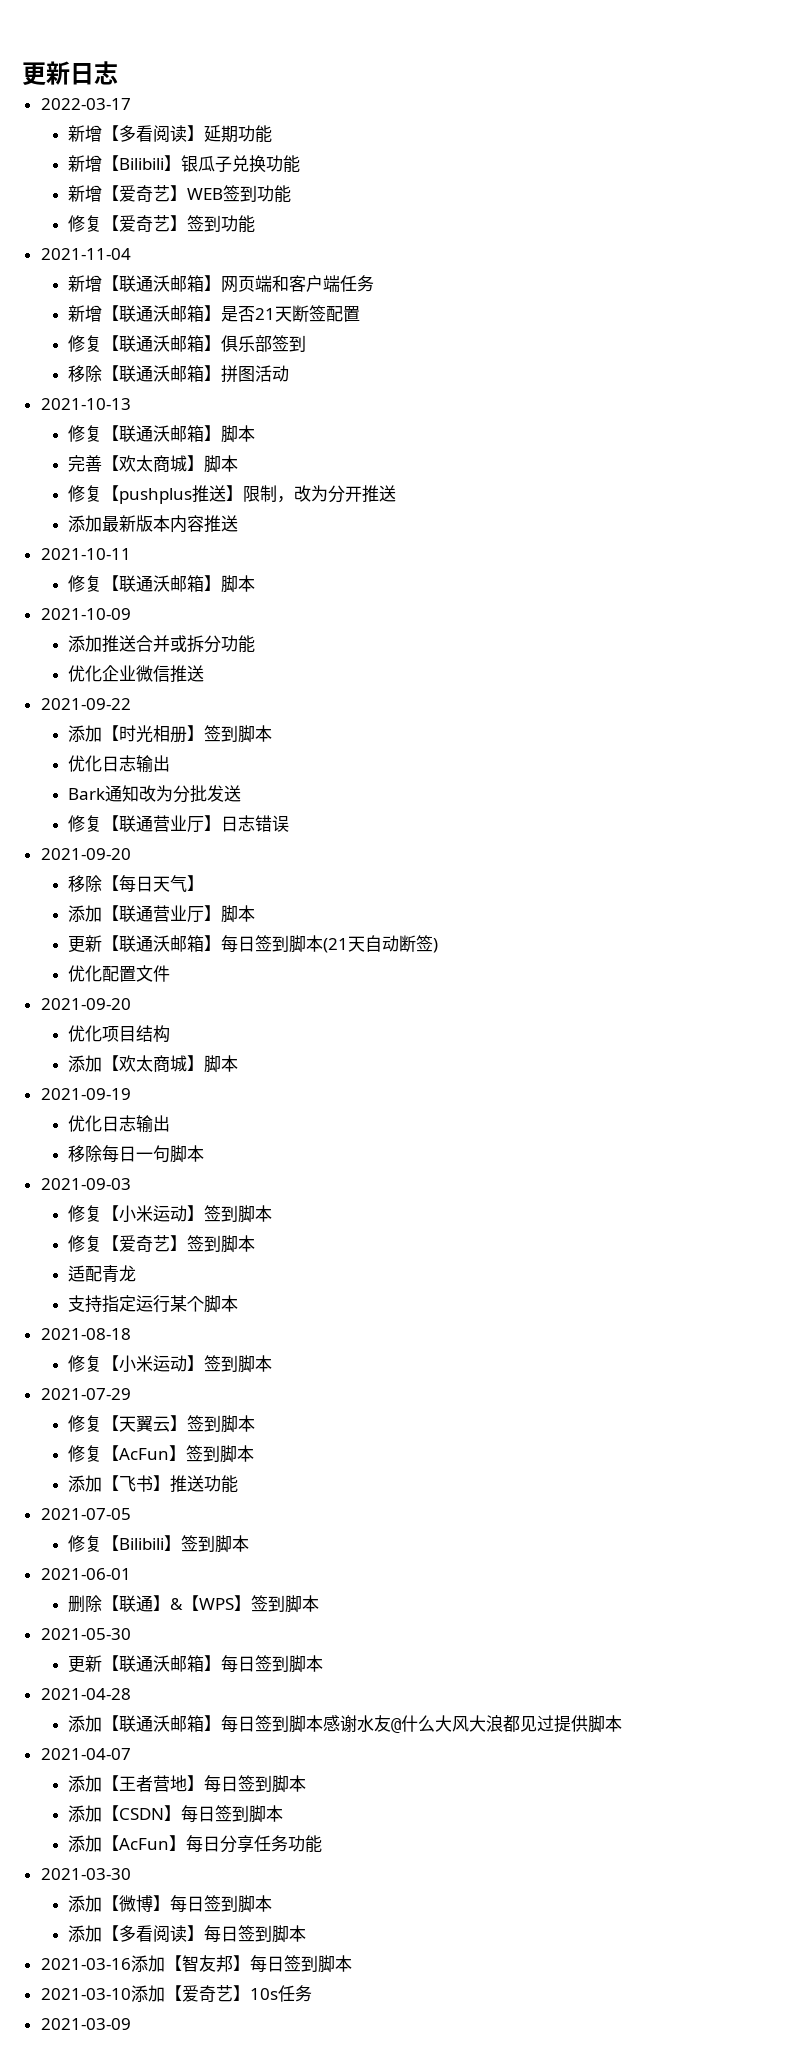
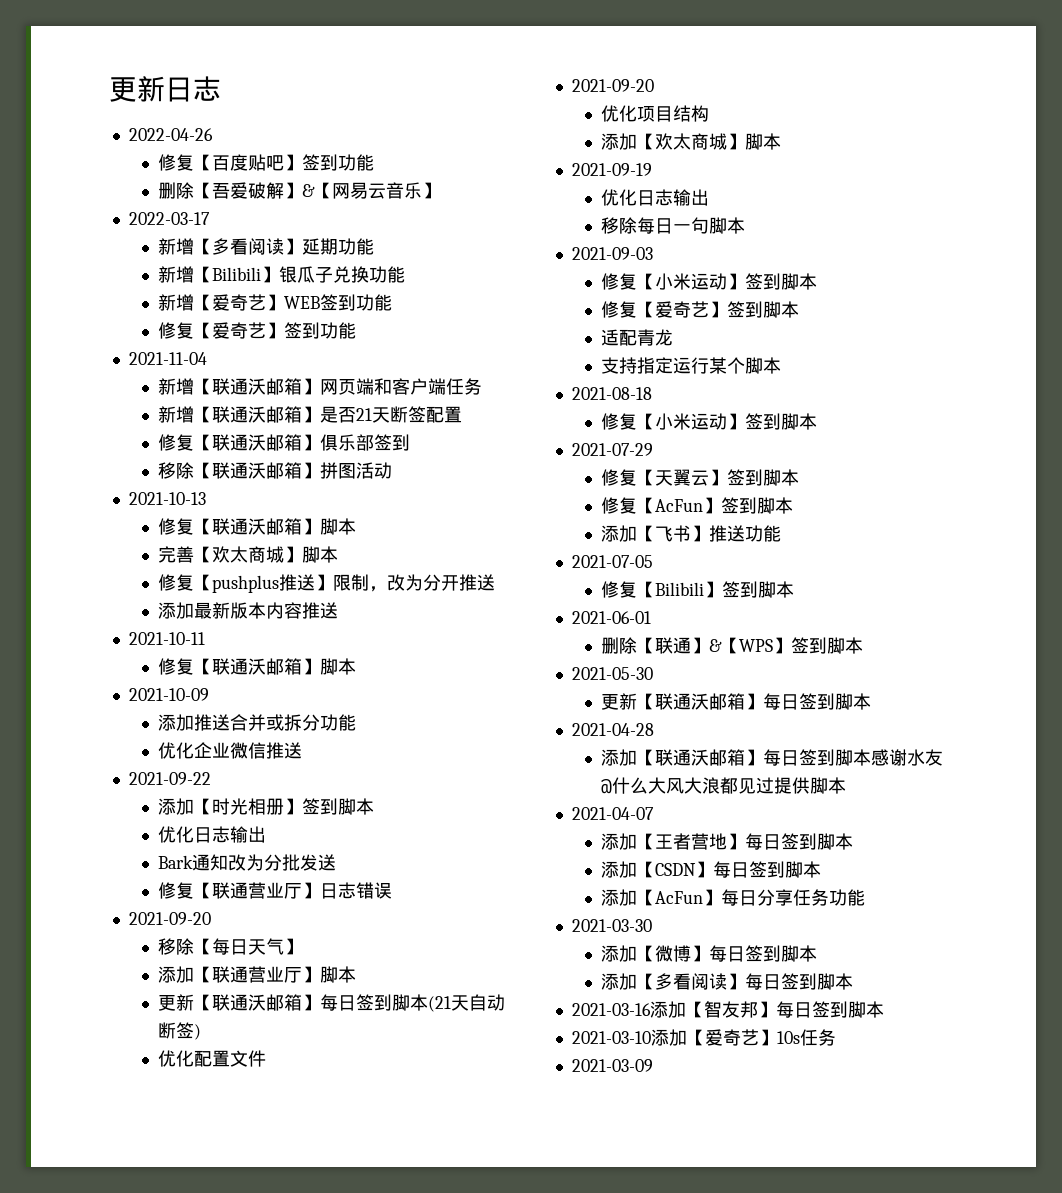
+ 2022-04-26
+ 修复【百度贴吧】签到功能
+ 删除【吾爱破解】&【网易云音乐】

